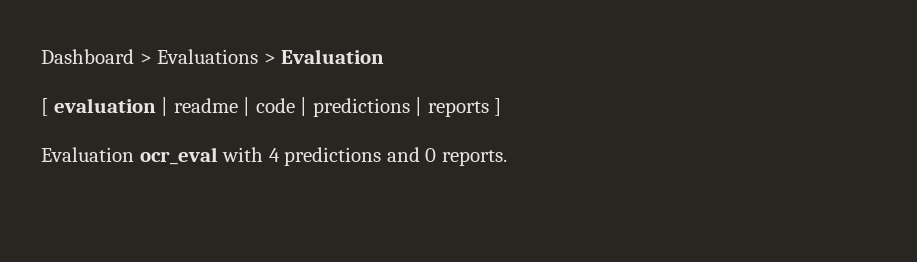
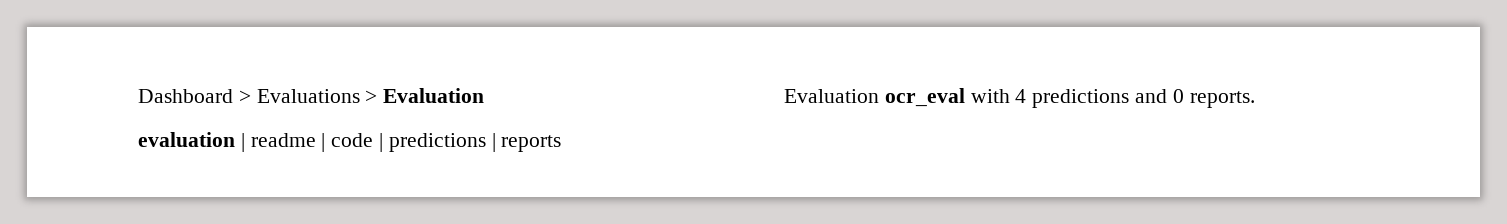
- [ evaluation | readme | code | predictions | reports ]
+ evaluation | readme | code | predictions | reports

